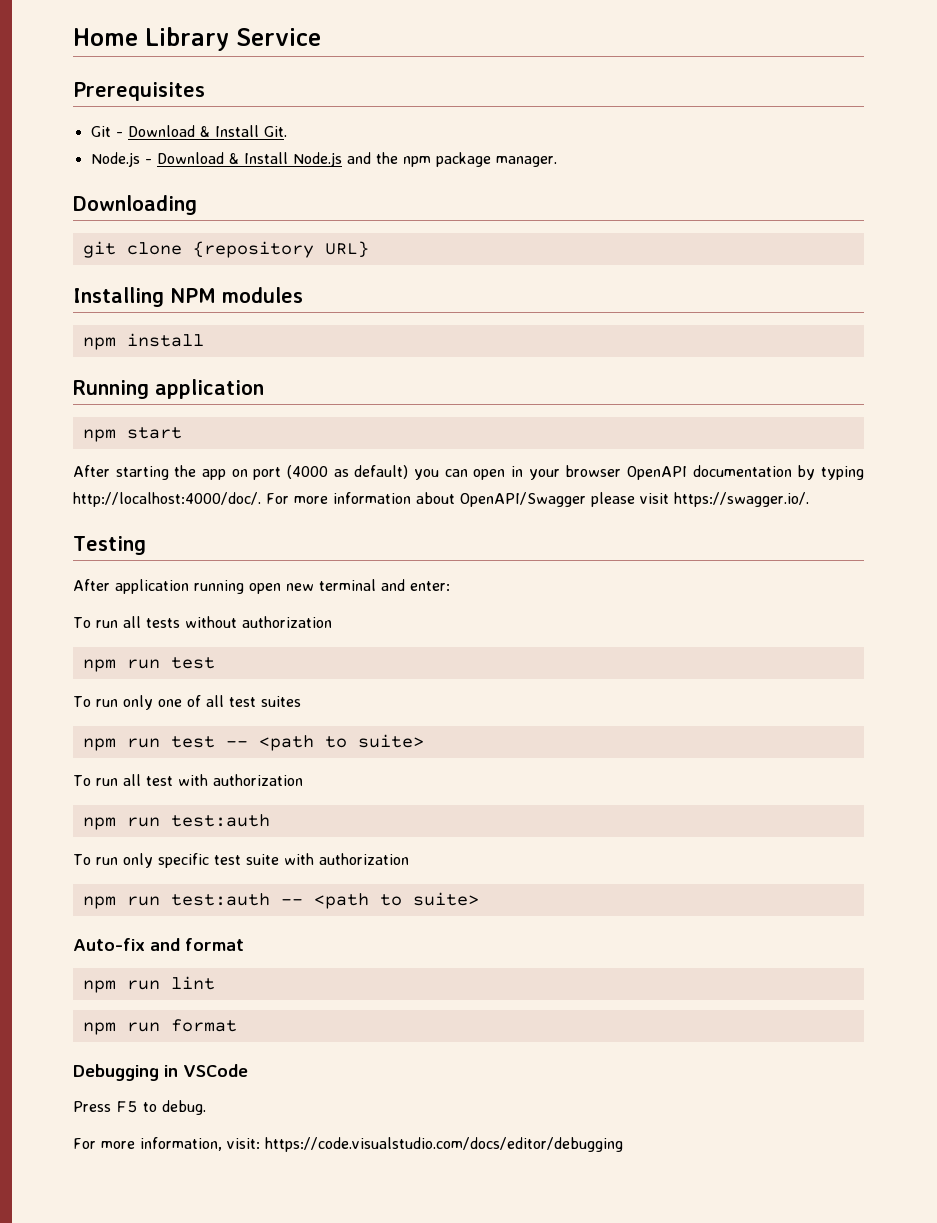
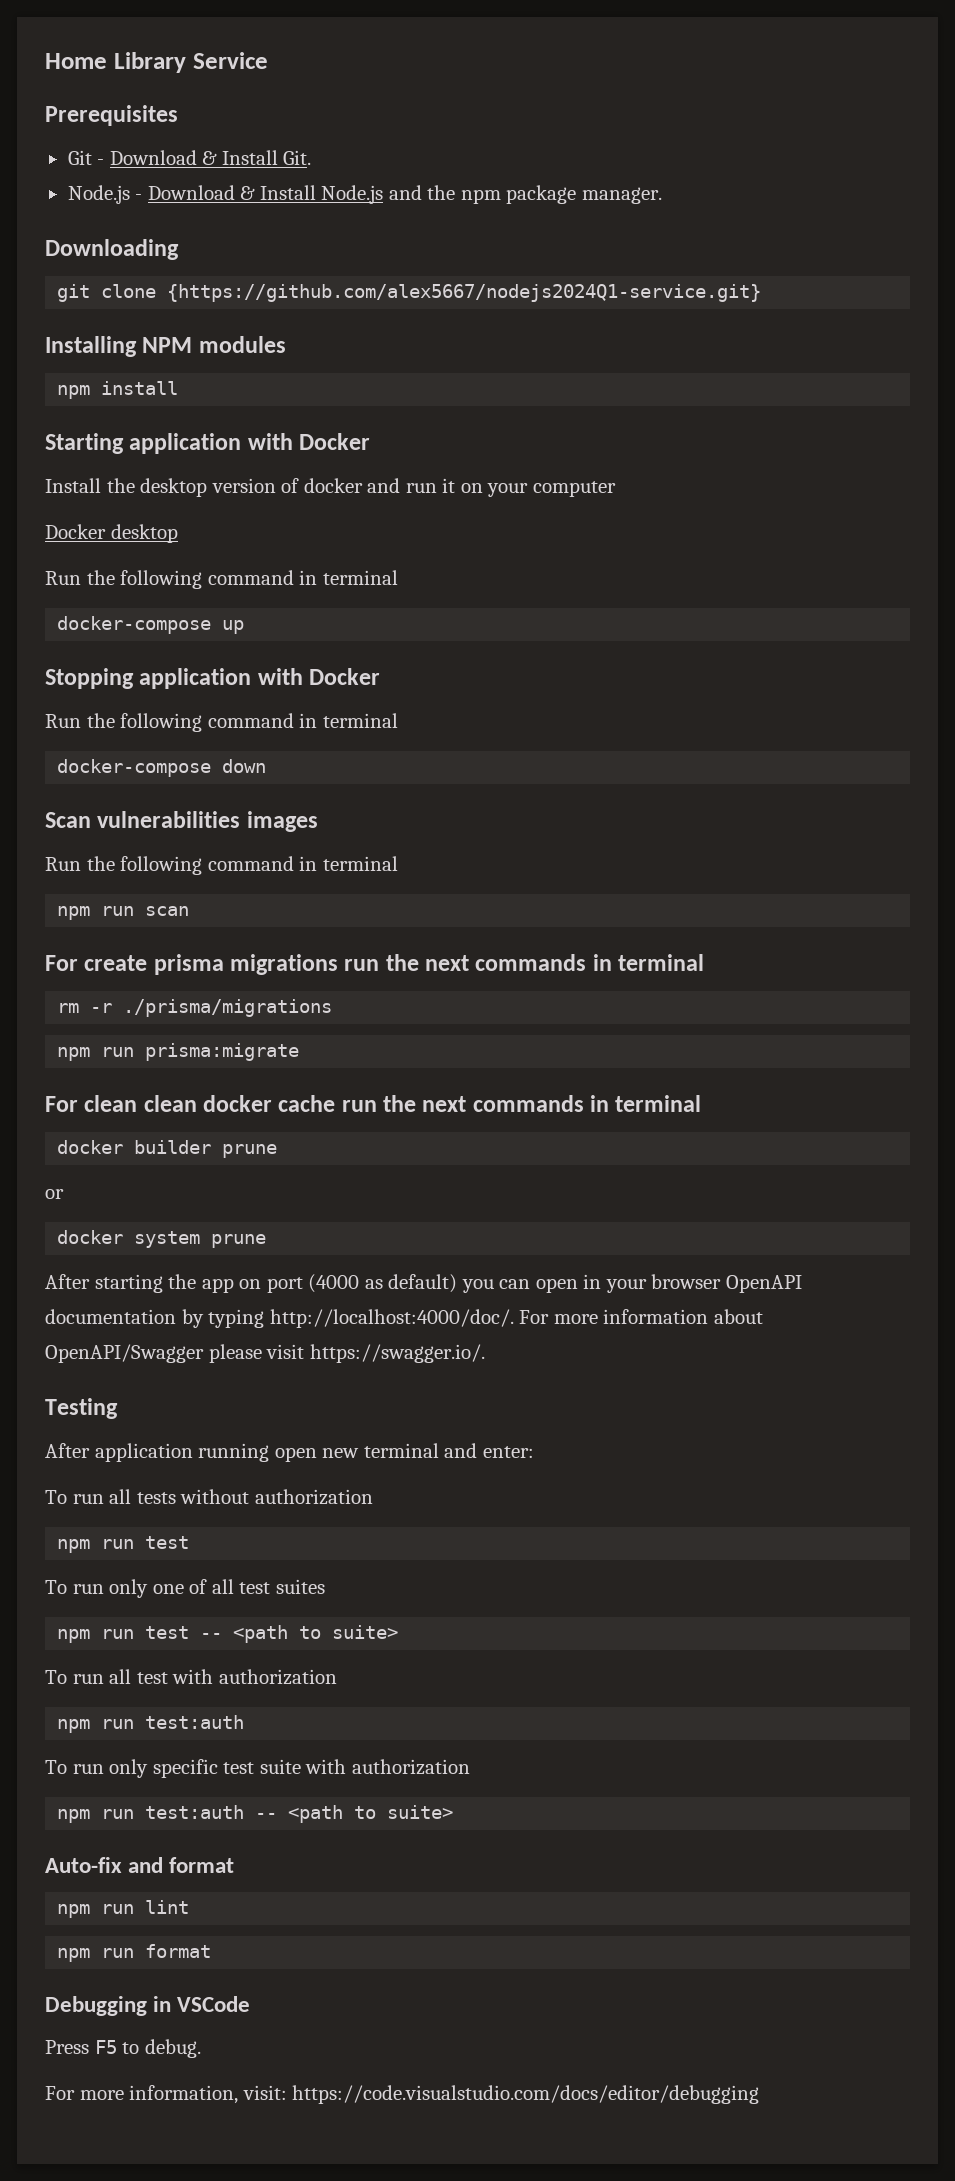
- git clone {repository URL}
+ git clone {https://github.com/alex5667/nodejs2024Q1-service.git}
- Running application
- npm start
+ Starting application with Docker
+ Install the desktop version of docker and run it on your computer
+ Docker desktop
+ Run the following command in terminal
+ docker-compose up
+ Stopping application with Docker
+ Run the following command in terminal
+ docker-compose down
+ Scan vulnerabilities images
+ Run the following command in terminal
+ npm run scan
+ For create prisma migrations run the next commands in terminal
+ rm -r ./prisma/migrations
+ npm run prisma:migrate
+ For clean clean docker cache run the next commands in terminal
+ docker builder prune
+ or
+ docker system prune

